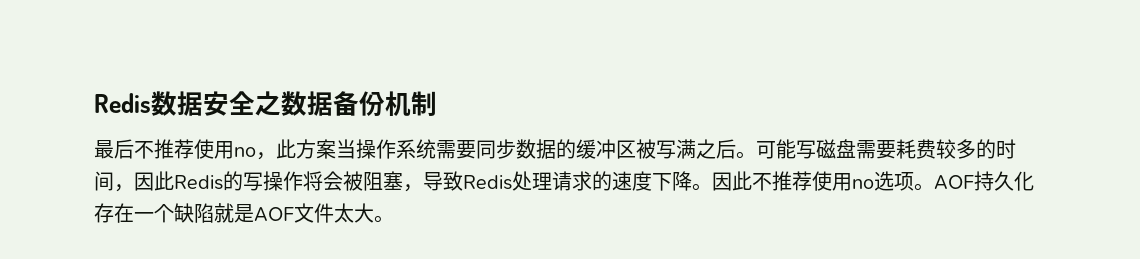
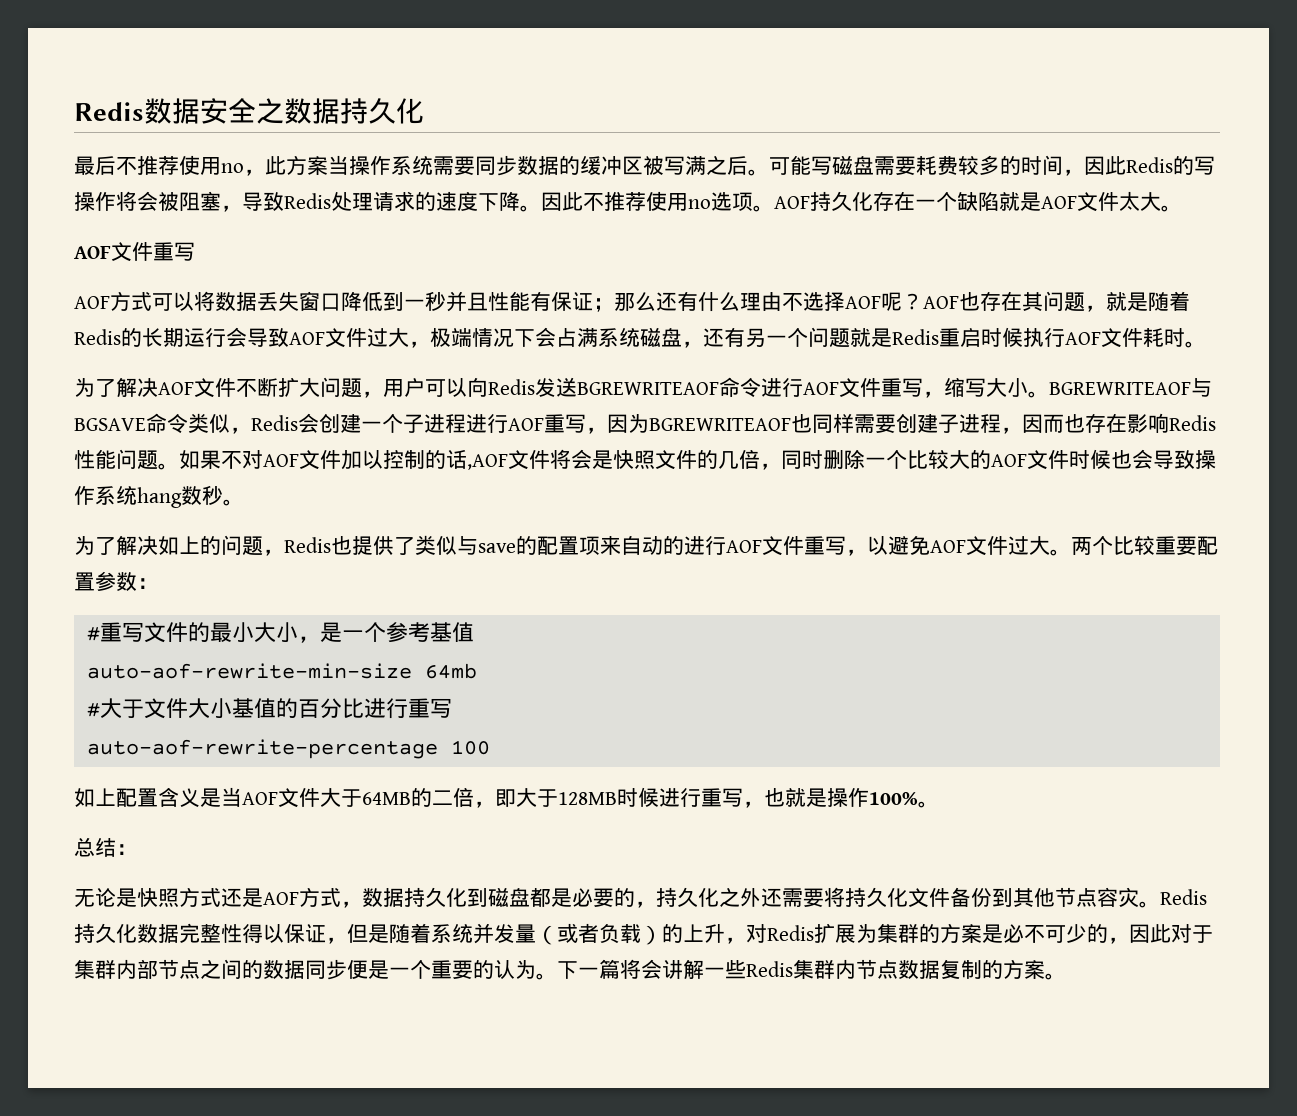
- Redis数据安全之数据备份机制
+ Redis数据安全之数据持久化
  AOF持久化存在一个缺陷就是AOF文件太大。
+ AOF文件重写
+ AOF方式可以将数据丢失窗口降低到一秒并且性能有保证；那么还有什么理由不选择AOF呢？AOF也存在其问题，就是随着Redis的长期运行会导致AOF文件过大，极端情况下会占满系统磁盘，还有另一个问题就是Redis重启时候执行AOF文件耗时。
+ 为了解决AOF文件不断扩大问题，用户可以向Redis发送BGREWRITEAOF命令进行AOF文件重写，缩写大小。BGREWRITEAOF与BGSAVE命令类似，Redis会创建一个子进程进行AOF重写，因为BGREWRITEAOF也同样需要创建子进程，因而也存在影响Redis性能问题。如果不对AOF文件加以控制的话,AOF文件将会是快照文件的几倍，同时删除一个比较大的AOF文件时候也会导致操作系统hang数秒。
+ 为了解决如上的问题，Redis也提供了类似与save的配置项来自动的进行AOF文件重写，以避免AOF文件过大。两个比较重要配置参数：
+ #重写文件的最小大小，是一个参考基值
+ auto-aof-rewrite-min-size 64mb
+ #大于文件大小基值的百分比进行重写
+ auto-aof-rewrite-percentage 100
+ 如上配置含义是当AOF文件大于64MB的二倍，即大于128MB时候进行重写，也就是操作100%。
+ 总结：
+ 无论是快照方式还是AOF方式，数据持久化到磁盘都是必要的，持久化之外还需要将持久化文件备份到其他节点容灾。Redis持久化数据完整性得以保证，但是随着系统并发量（或者负载）的上升，对Redis扩展为集群的方案是必不可少的，因此对于集群内部节点之间的数据同步便是一个重要的认为。下一篇将会讲解一些Redis集群内节点数据复制的方案。

